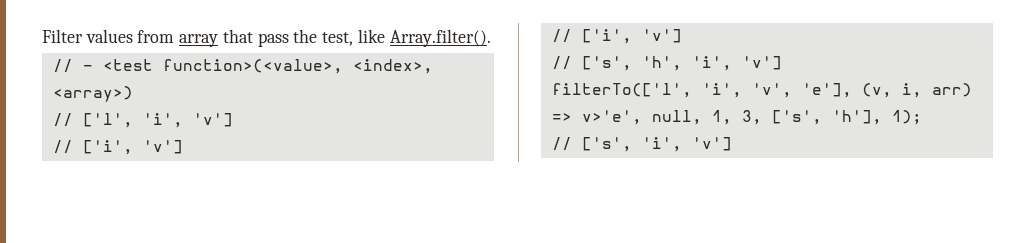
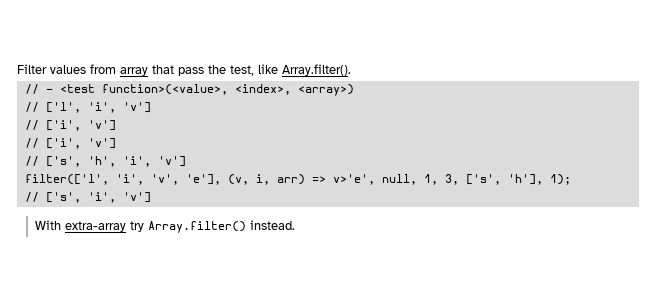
- filterTo(['l', 'i', 'v', 'e'], (v, i, arr) => v>'e', null, 1, 3, ['s', 'h'], 1);
+ filter(['l', 'i', 'v', 'e'], (v, i, arr) => v>'e', null, 1, 3, ['s', 'h'], 1);
+ With extra-array try Array.filter() instead.

